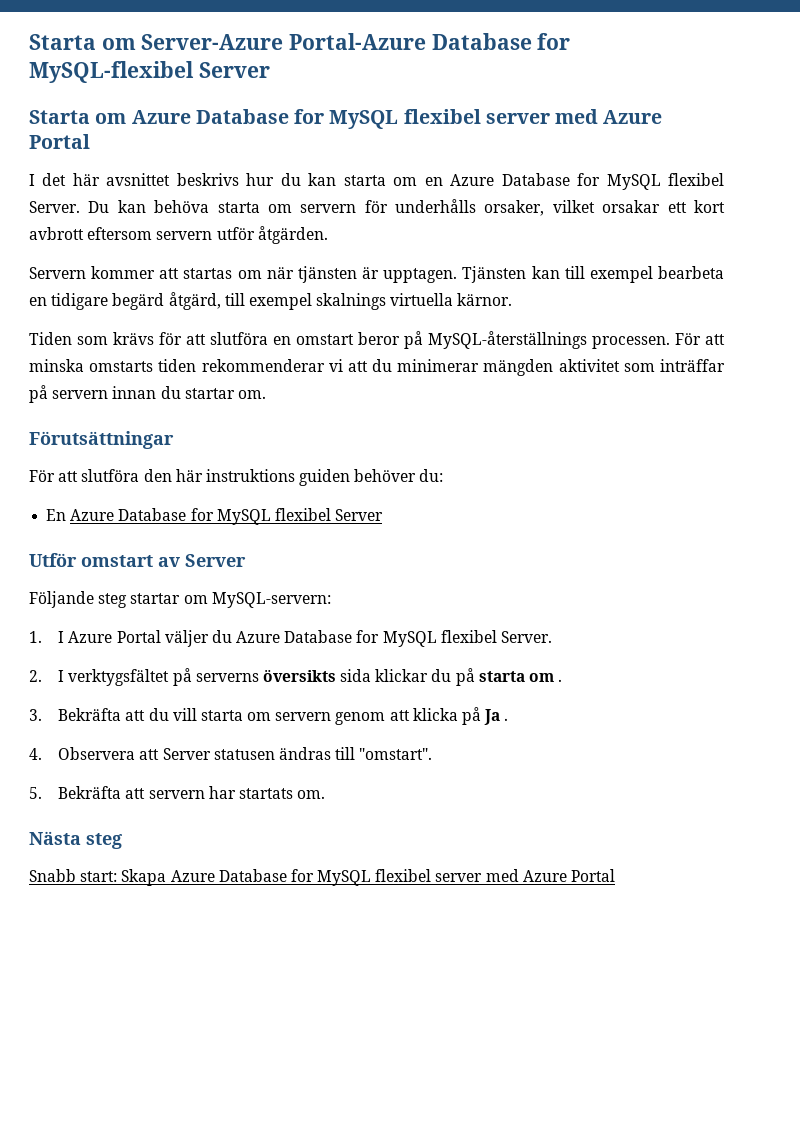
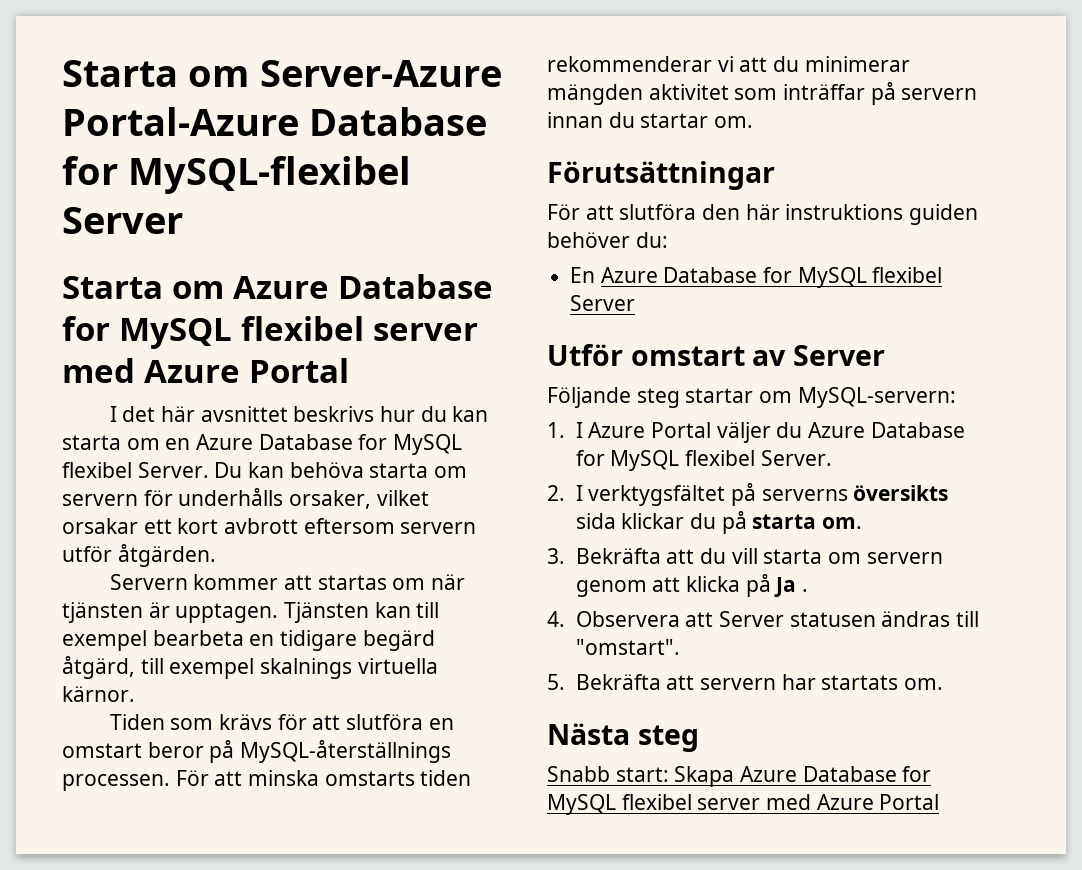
- 2. I verktygsfältet på serverns översikts sida klickar du på starta om .
+ 2. I verktygsfältet på serverns översikts sida klickar du på starta om.

